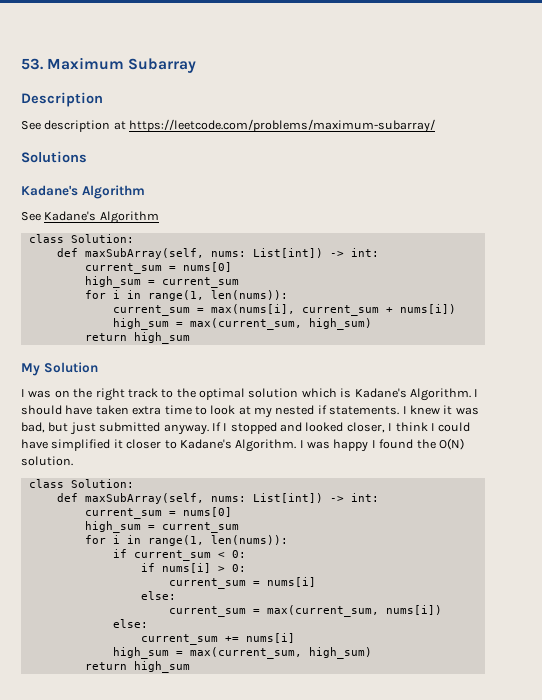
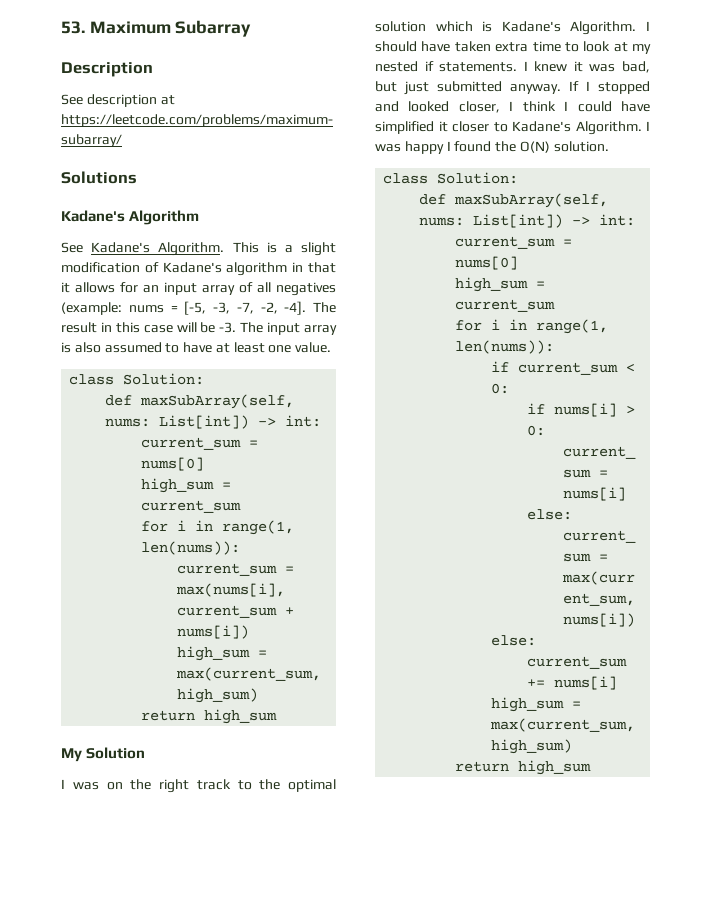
- See Kadane's Algorithm
+ See Kadane's Algorithm. This is a slight modification of Kadane's algorithm in that it allows for an input array of all negatives (example: nums = [-5, -3, -7, -2, -4]. The result in this case will be -3. The input array is also assumed to have at least one value.

